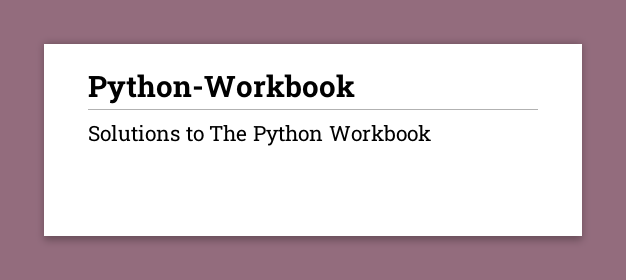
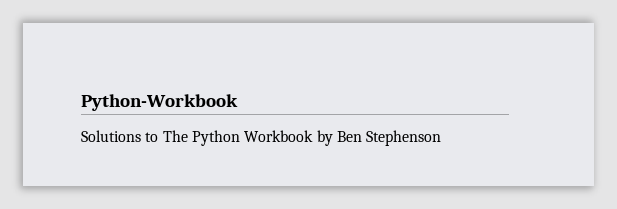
- Solutions to The Python Workbook
+ Solutions to The Python Workbook by Ben Stephenson

